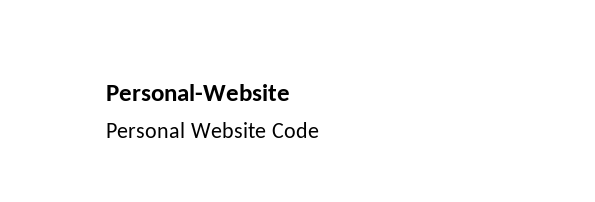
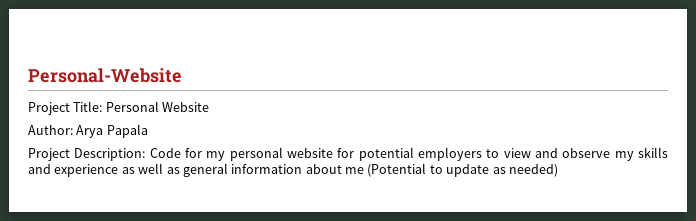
- Personal Website Code
+ Project Title: Personal Website
+ Author: Arya Papala
+ Project Description: Code for my personal website for potential employers to view and observe my skills and experience as well as general information about me (Potential to update as needed)

